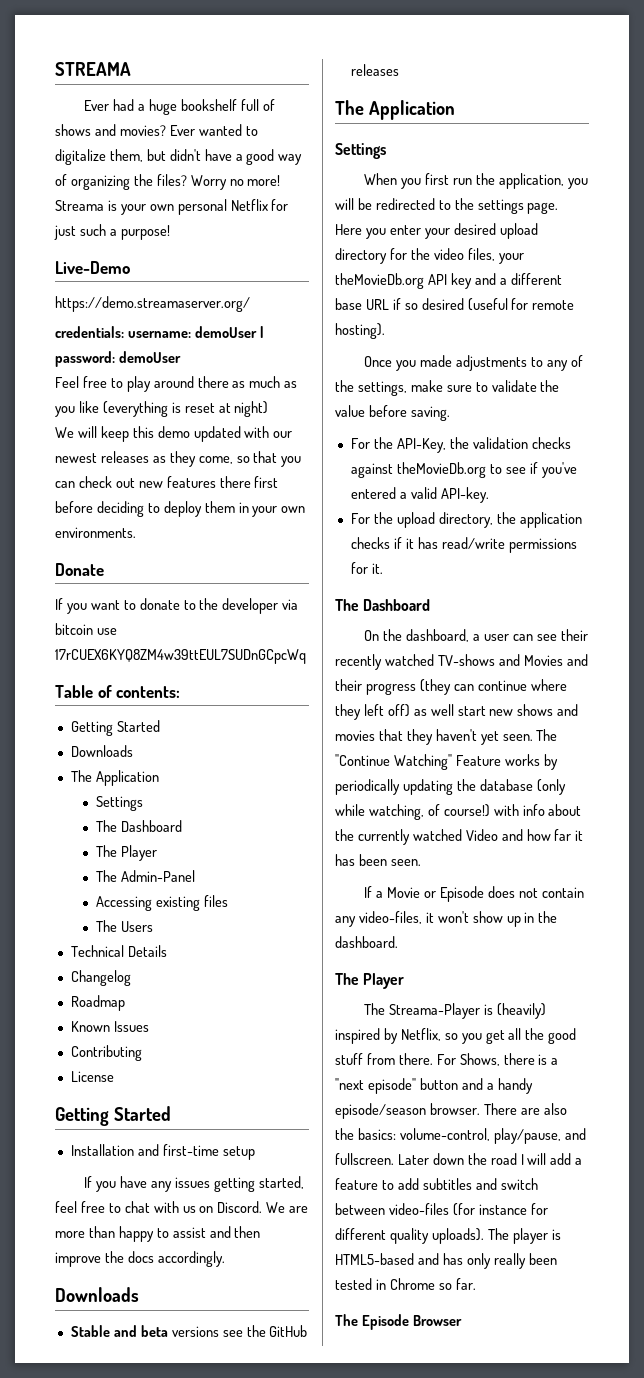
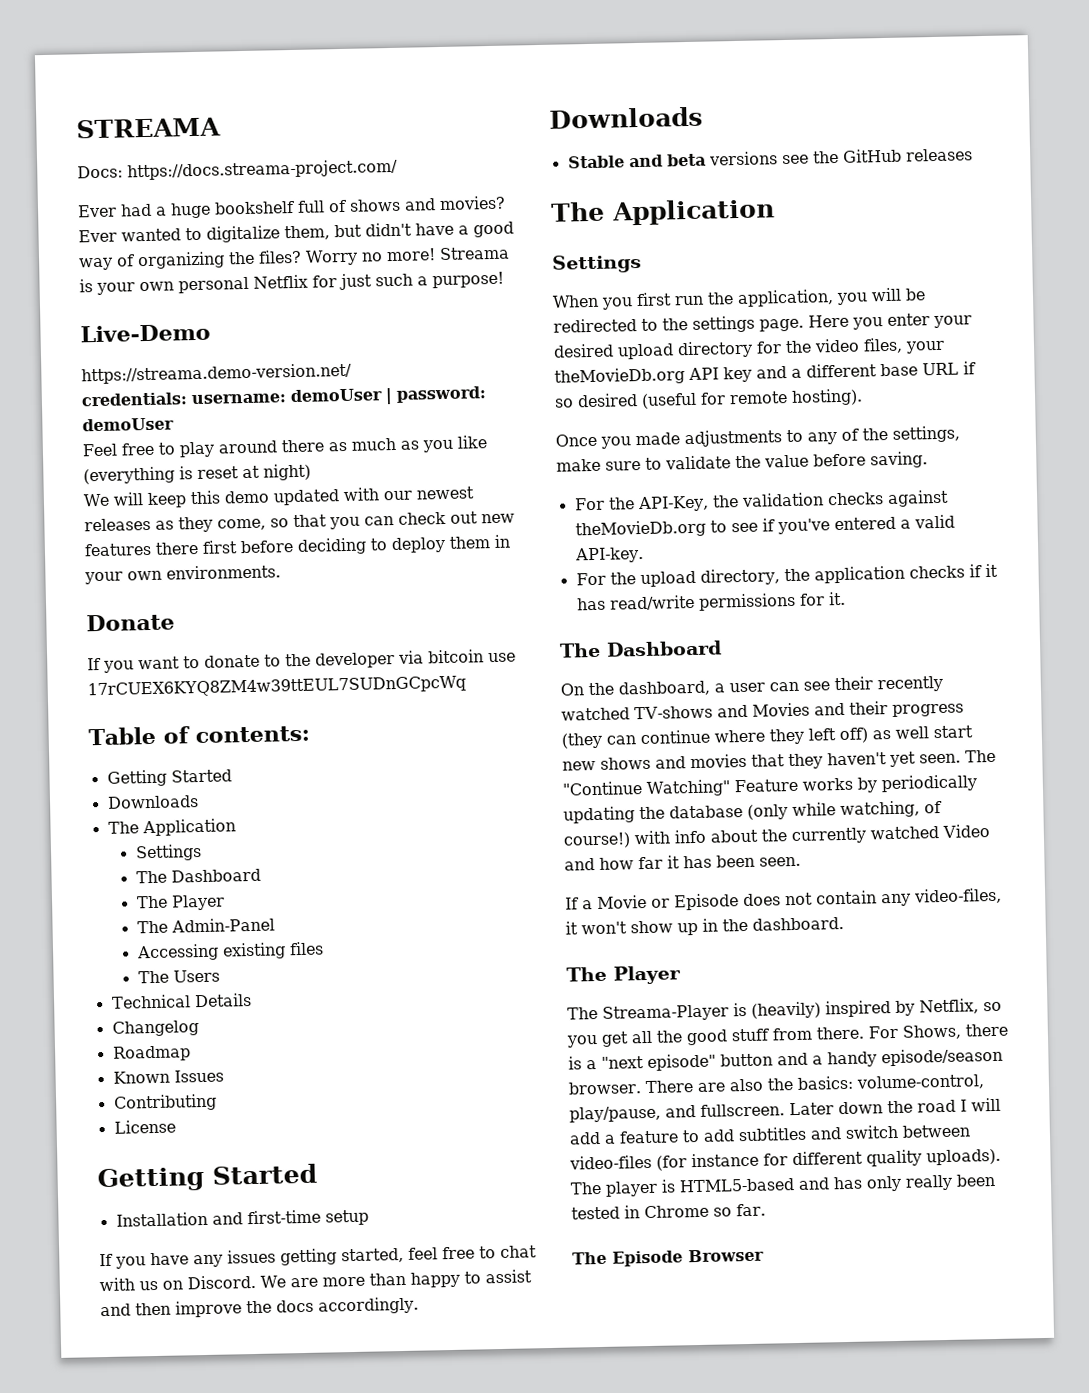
+ Docs: https://docs.streama-project.com/
- https://demo.streamaserver.org/
+ https://streama.demo-version.net/

